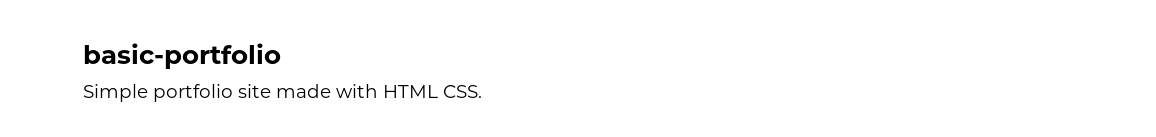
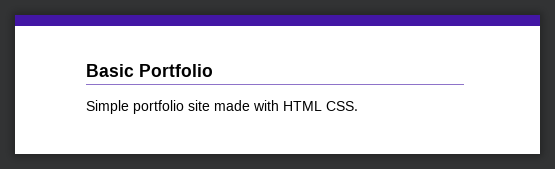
- basic-portfolio
+ Basic Portfolio

